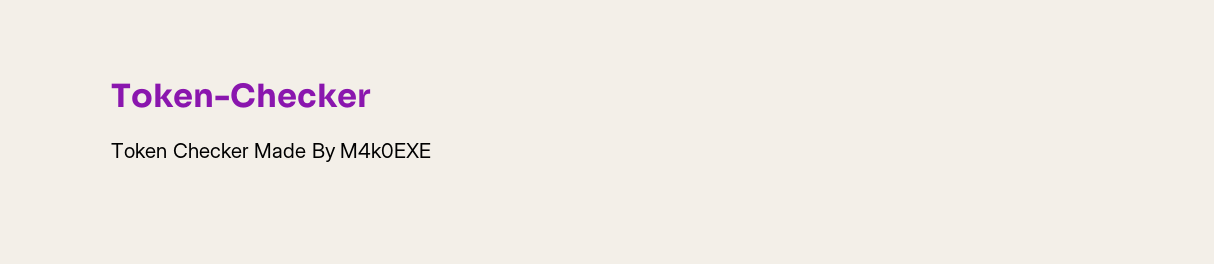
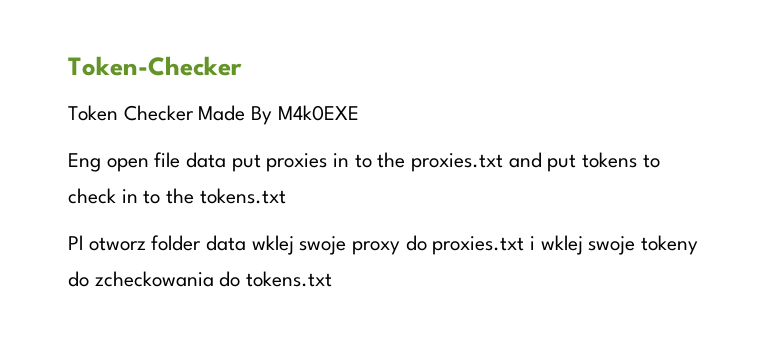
+ Eng open file data put proxies in to the proxies.txt and put tokens to check in to the tokens.txt
+ Pl otworz folder data wklej swoje proxy do proxies.txt i wklej swoje tokeny do zcheckowania do tokens.txt

